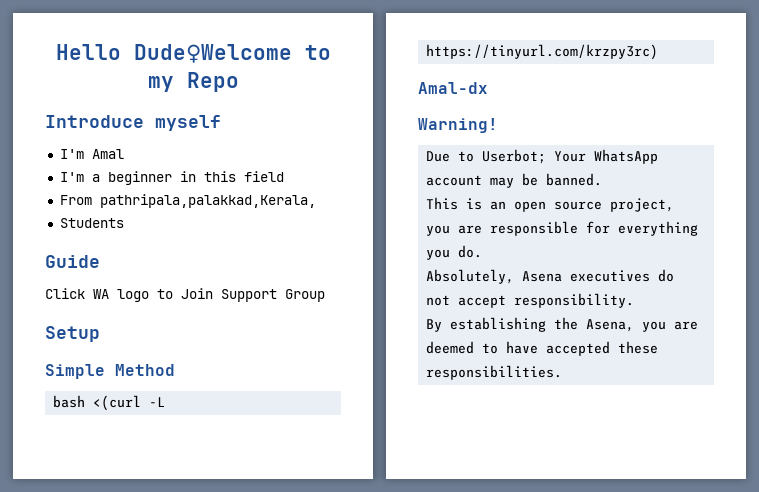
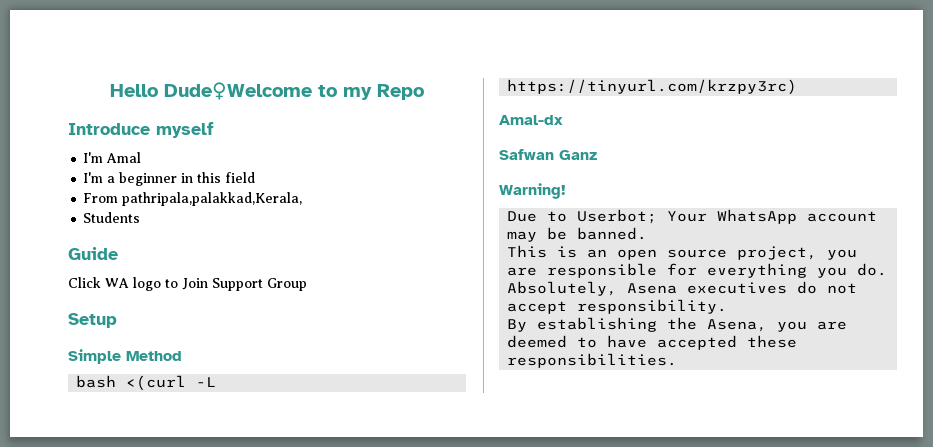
+ Safwan Ganz

